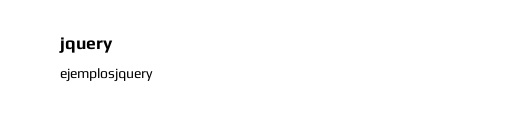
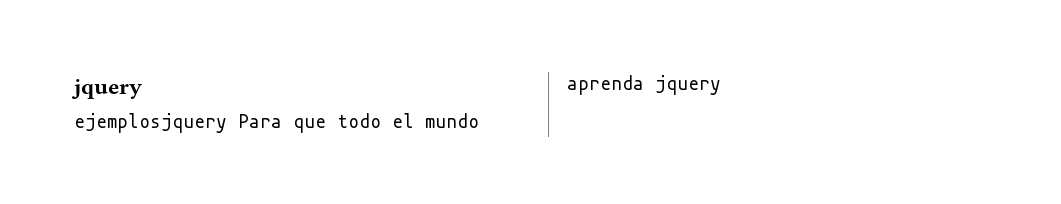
- ejemplosjquery
+ ejemplosjquery Para que todo el mundo aprenda jquery

